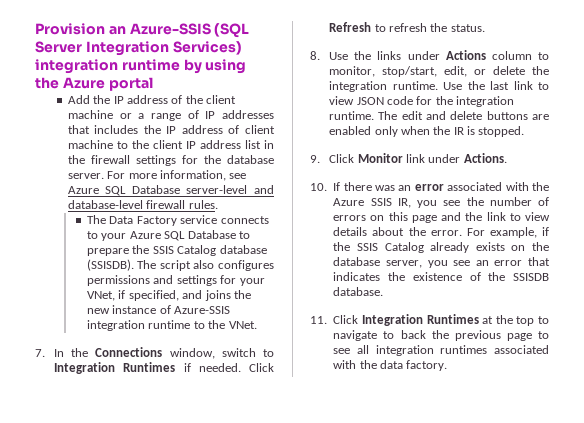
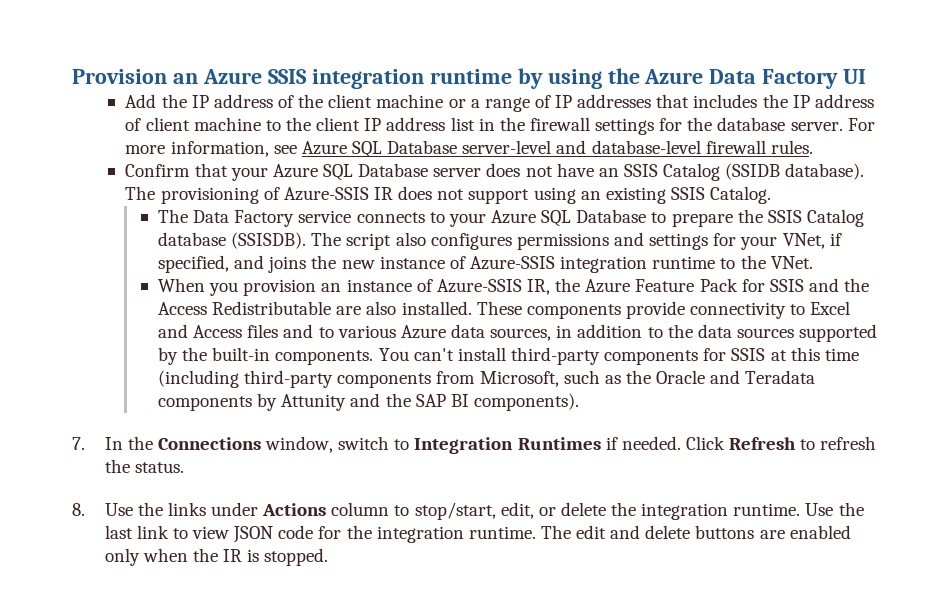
- Provision an Azure-SSIS (SQL Server Integration Services) integration runtime by using the Azure portal
+ Provision an Azure SSIS integration runtime by using the Azure Data Factory UI
+ Confirm that your Azure SQL Database server does not have an SSIS Catalog (SSIDB database). The provisioning of Azure-SSIS IR does not support using an existing SSIS Catalog.
+ When you provision an instance of Azure-SSIS IR, the Azure Feature Pack for SSIS and the Access Redistributable are also installed. These components provide connectivity to Excel and Access files and to various Azure data sources, in addition to the data sources supported by the built-in components. You can't install third-party components for SSIS at this time (including third-party components from Microsoft, such as the Oracle and Teradata components by Attunity and the SAP BI components).
- 8. Use the links under Actions column to monitor, stop/start, edit, or delete the integration runtime.
+ 8. Use the links under Actions column to stop/start, edit, or delete the integration runtime.
- 9. Click Monitor link under Actions.
- 10. If there was an error associated with the Azure SSIS IR, you see the number of errors on this page and the link to view details about the error. For example, if the SSIS Catalog already exists on the database server, you see an error that indicates the existence of the SSISDB database.
- 11. Click Integration Runtimes at the top to navigate to back the previous page to see all integration runtimes associated with the data factory.

